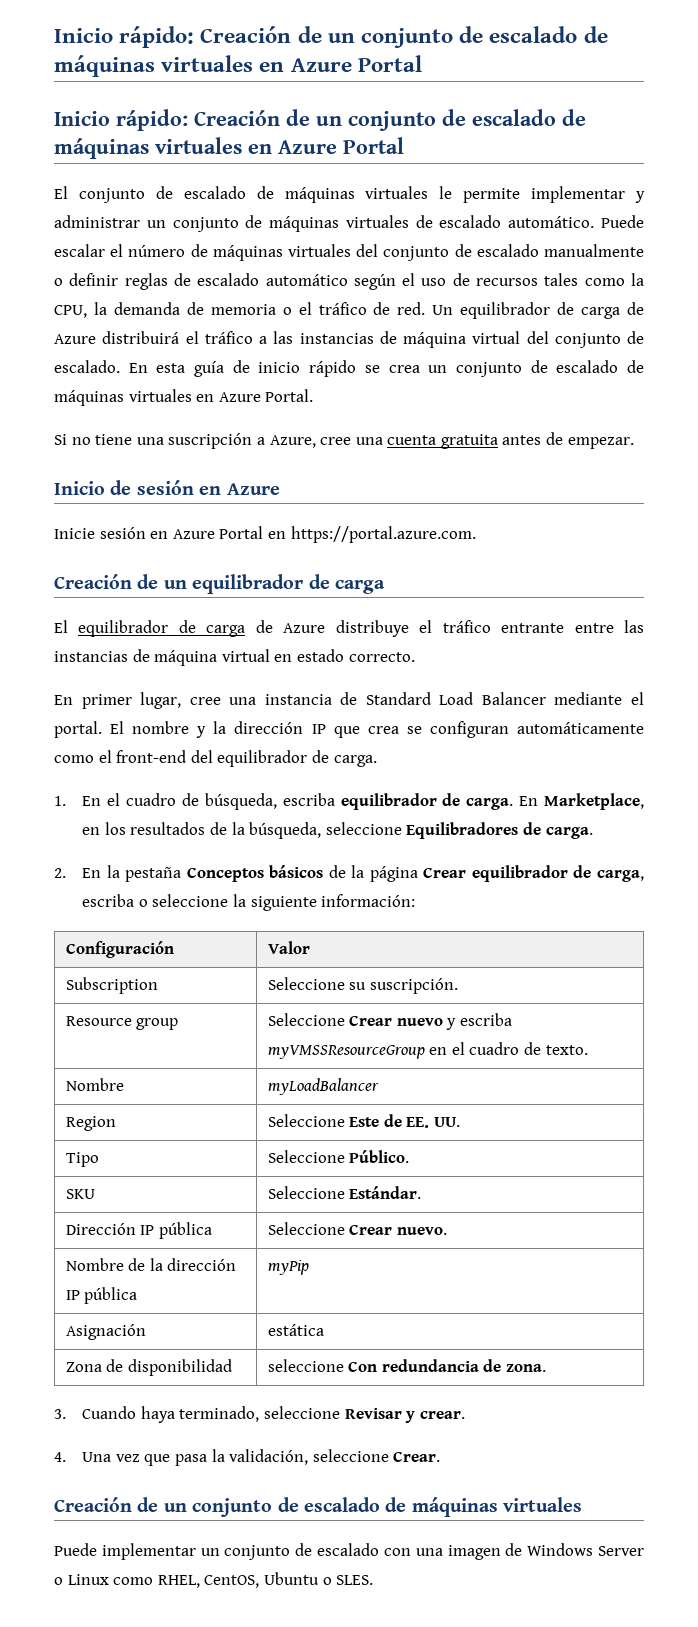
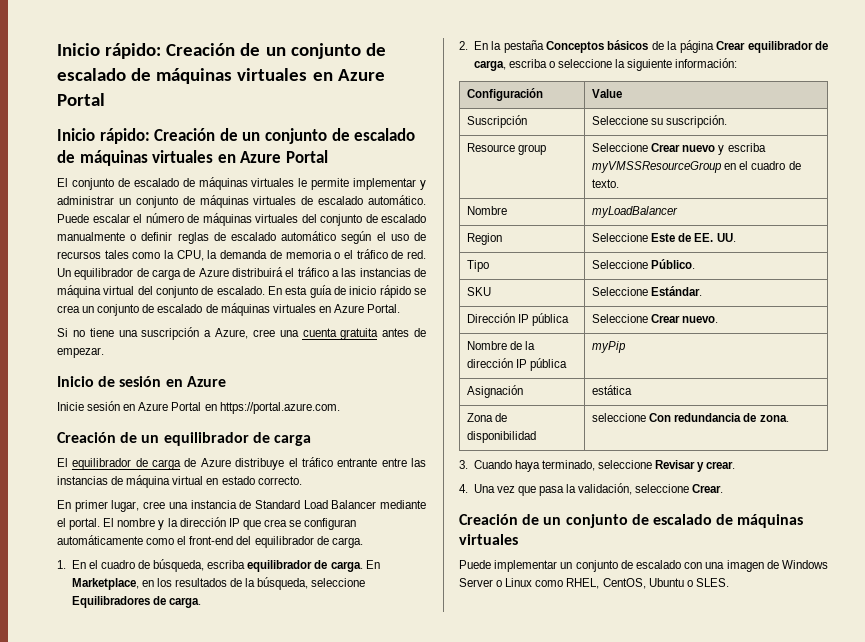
- Configuración | Valor
- Subscription | Seleccione su suscripción.
+ Configuración | Value
+ Suscripción | Seleccione su suscripción.

